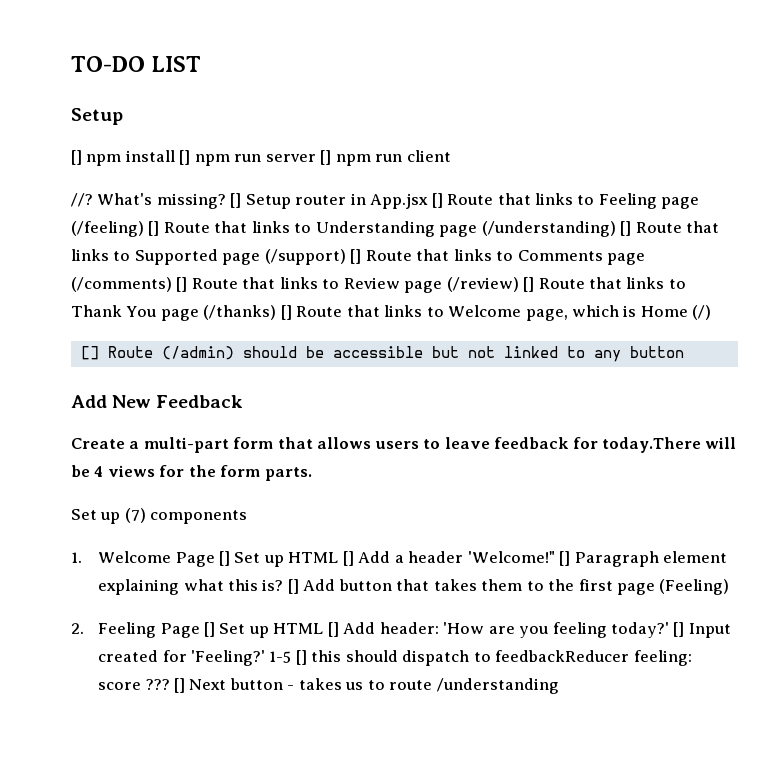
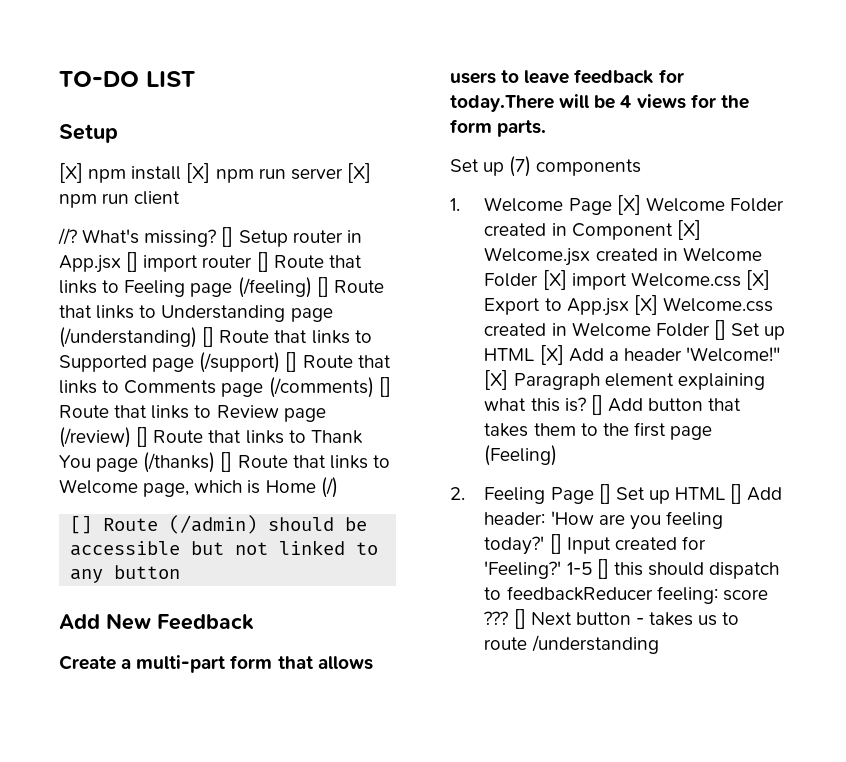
- [] npm install [] npm run server [] npm run client
+ [X] npm install [X] npm run server [X] npm run client
- [] Setup router in App.jsx [] Route that links to Feeling page (/feeling) [] Route that links to Understanding page (/understanding) [] Route that links to Supported page (/support) [] Route that links to Comments page (/comments) [] Route that links to Review page (/review) [] Route that links to Thank You page (/thanks) [] Route that links to Welcome page, which is Home (/)
+ [] Setup router in App.jsx [] import router [] Route that links to Feeling page (/feeling) [] Route that links to Understanding page (/understanding) [] Route that links to Supported page (/support) [] Route that links to Comments page (/comments) [] Route that links to Review page (/review) [] Route that links to Thank You page (/thanks) [] Route that links to Welcome page, which is Home (/)
- 1. Welcome Page [] Set up HTML [] Add a header 'Welcome!"
+ 1. Welcome Page [X] Welcome Folder created in Component [X] Welcome.jsx created in Welcome Folder [X] import Welcome.css [X] Export to App.jsx [X] Welcome.css created in Welcome Folder [] Set up HTML [X] Add a header 'Welcome!"
- [] Paragraph element explaining what this is?
+ [X] Paragraph element explaining what this is?

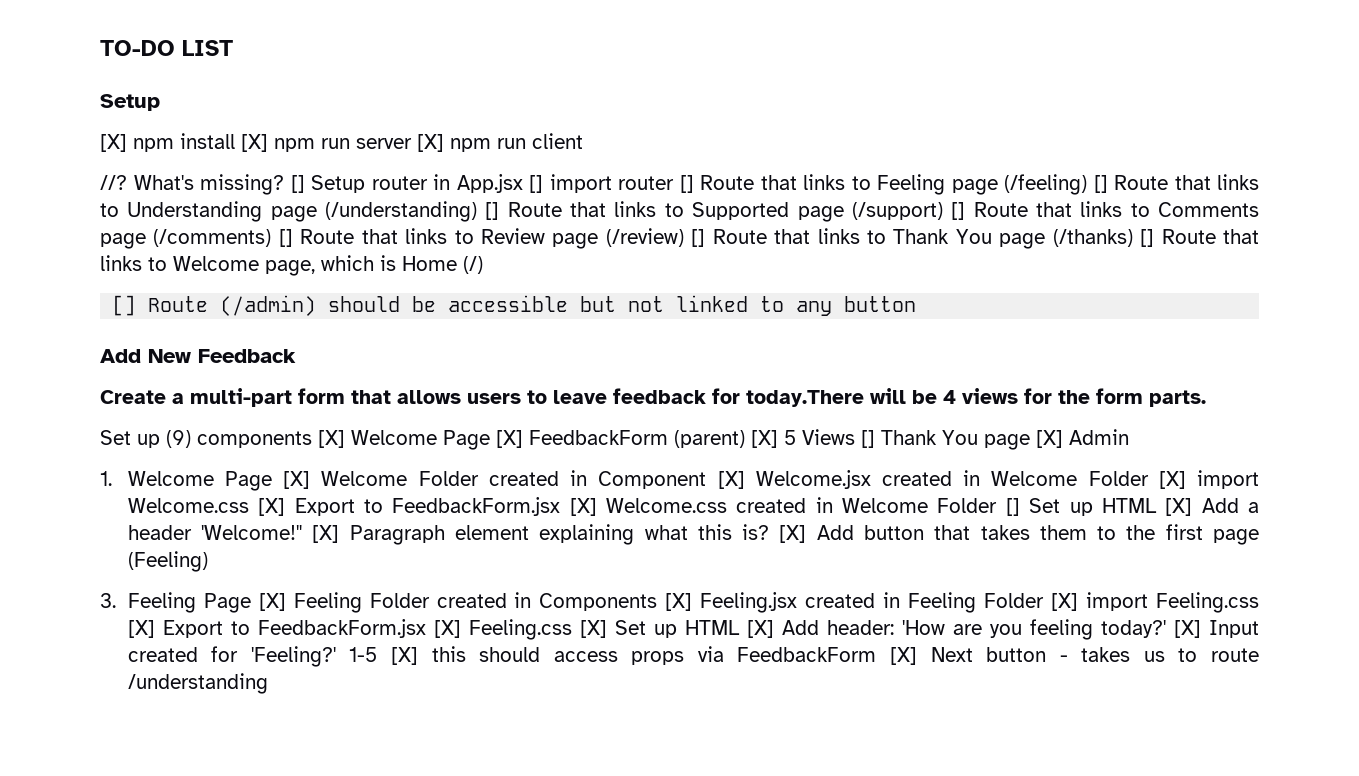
- Set up (7) components
+ Set up (9) components [X] Welcome Page [X] FeedbackForm (parent) [X] 5 Views [] Thank You page [X] Admin
- 1. Welcome Page [X] Welcome Folder created in Component [X] Welcome.jsx created in Welcome Folder [X] import Welcome.css [X] Export to App.jsx [X] Welcome.css created in Welcome Folder [] Set up HTML [X] Add a header 'Welcome!"
+ 1. Welcome Page [X] Welcome Folder created in Component [X] Welcome.jsx created in Welcome Folder [X] import Welcome.css [X] Export to FeedbackForm.jsx [X] Welcome.css created in Welcome Folder [] Set up HTML [X] Add a header 'Welcome!"
- [] Add button that takes them to the first page (Feeling)
+ [X] Add button that takes them to the first page (Feeling)
- 2. Feeling Page [] Set up HTML [] Add header: 'How are you feeling today?'
+ 3. Feeling Page [X] Feeling Folder created in Components [X] Feeling.jsx created in Feeling Folder [X] import Feeling.css [X] Export to FeedbackForm.jsx [X] Feeling.css [X] Set up HTML [X] Add header: 'How are you feeling today?'
- [] Input created for 'Feeling?'
+ [X] Input created for 'Feeling?'
- 1-5 [] this should dispatch to feedbackReducer feeling: score ??? [] Next button - takes us to route /understanding
+ 1-5 [X] this should access props via FeedbackForm [X] Next button - takes us to route /understanding

